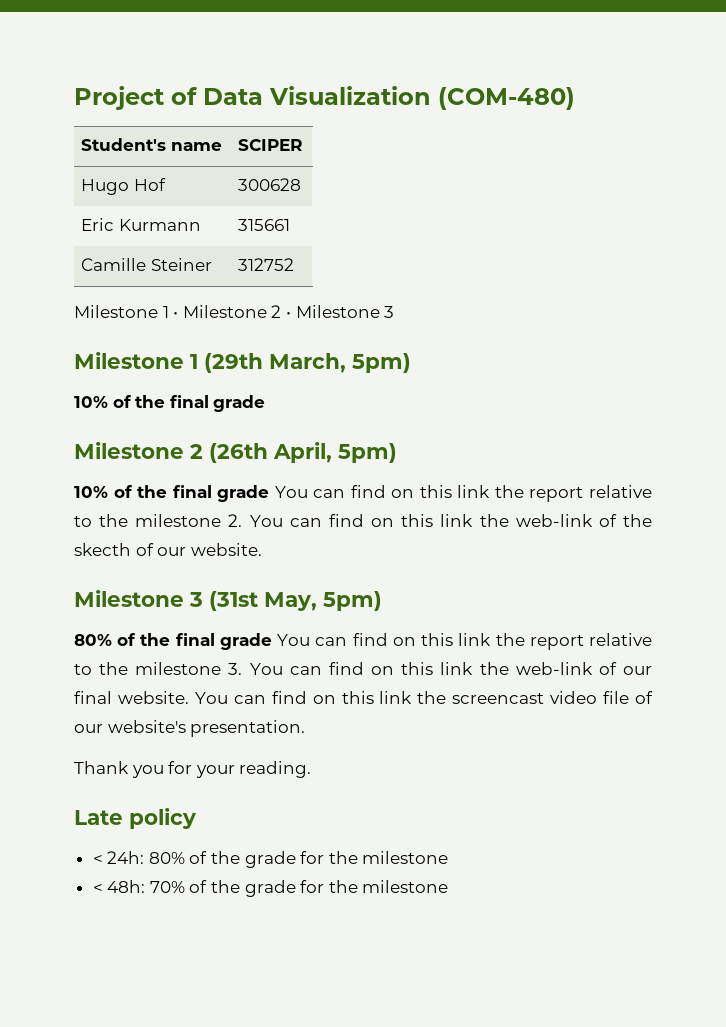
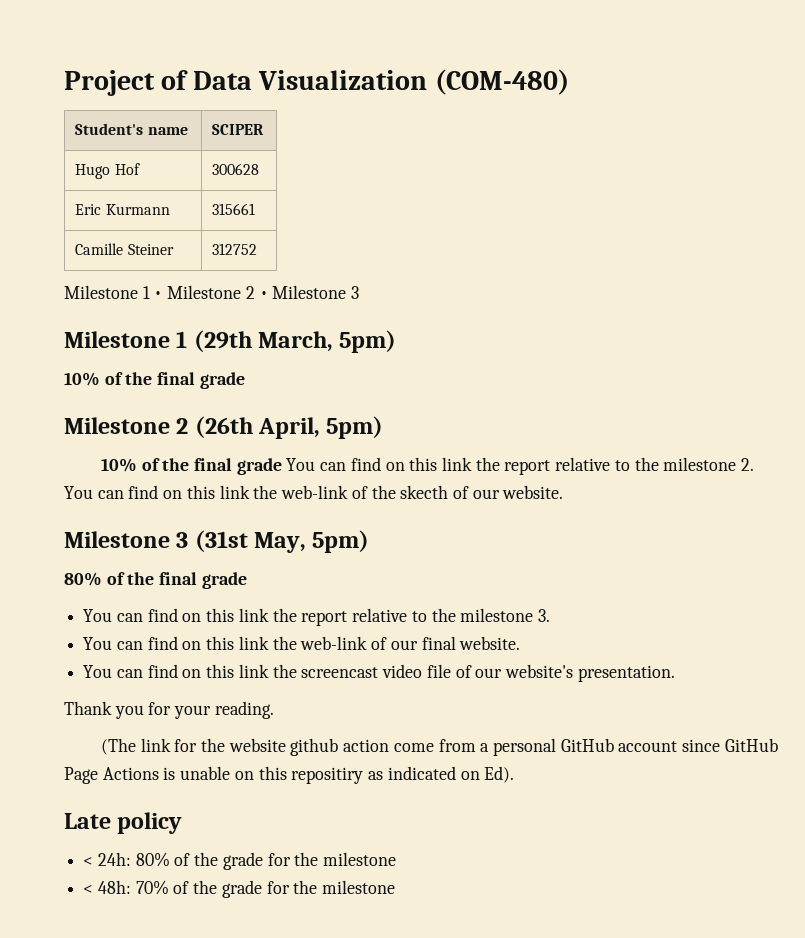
- 80% of the final grade You can find on this link the report relative to the milestone 3. You can find on this link the web-link of our final website. You can find on this link the screencast video file of our website's presentation.
+ 80% of the final grade
+ You can find on this link the report relative to the milestone 3.
+ You can find on this link the web-link of our final website.
+ You can find on this link the screencast video file of our website's presentation.
+ (The link for the website github action come from a personal GitHub account since GitHub Page Actions is unable on this repositiry as indicated on Ed).

